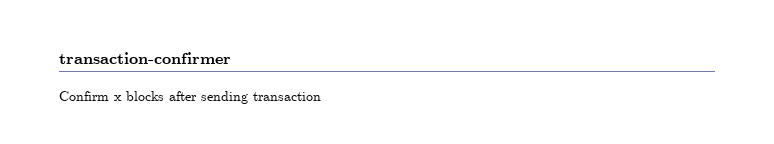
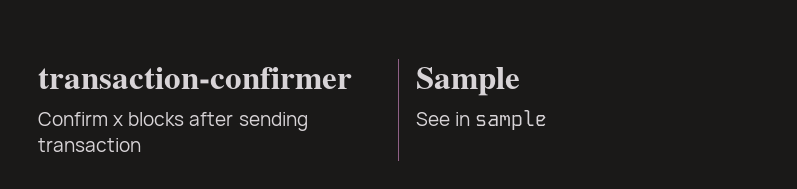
+ Sample
+ See in sample

